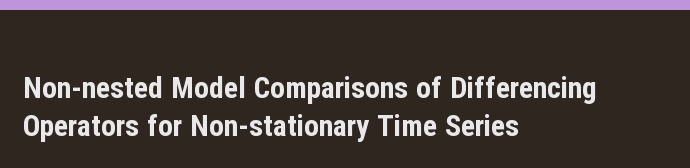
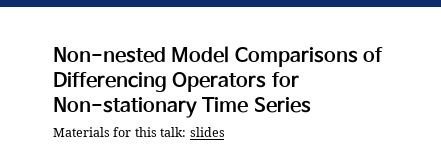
+ Materials for this talk: slides

